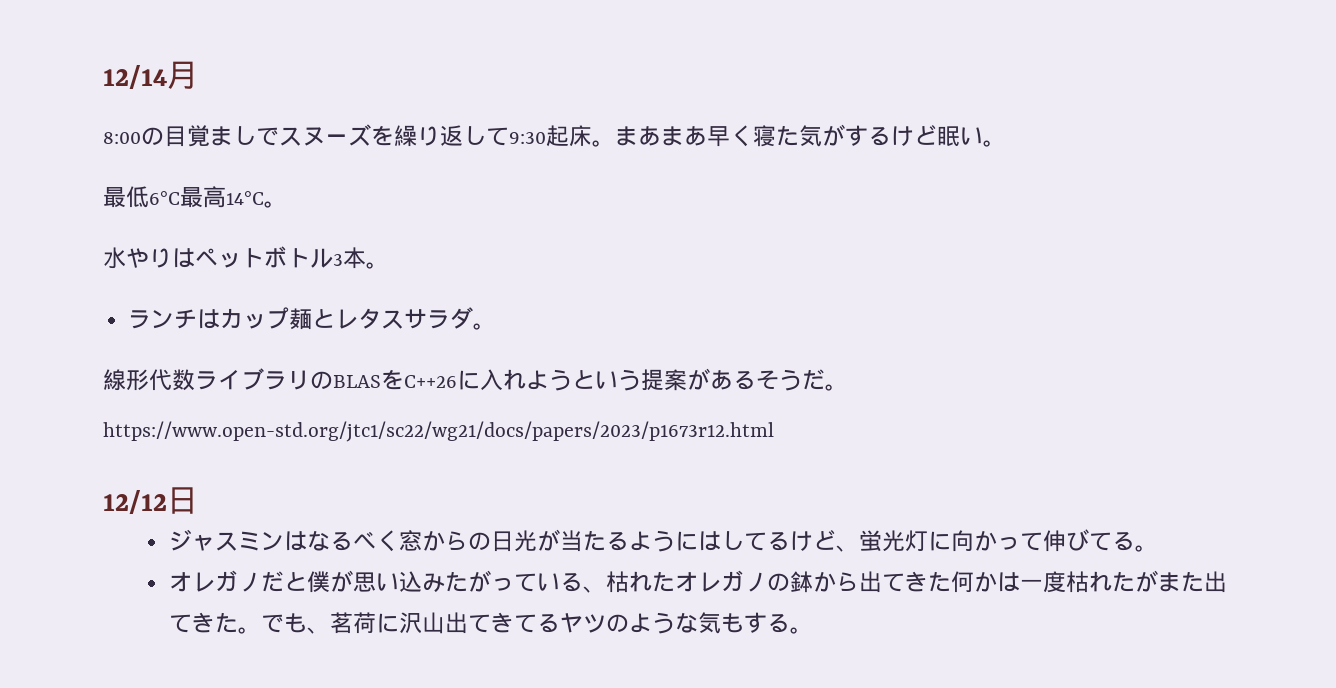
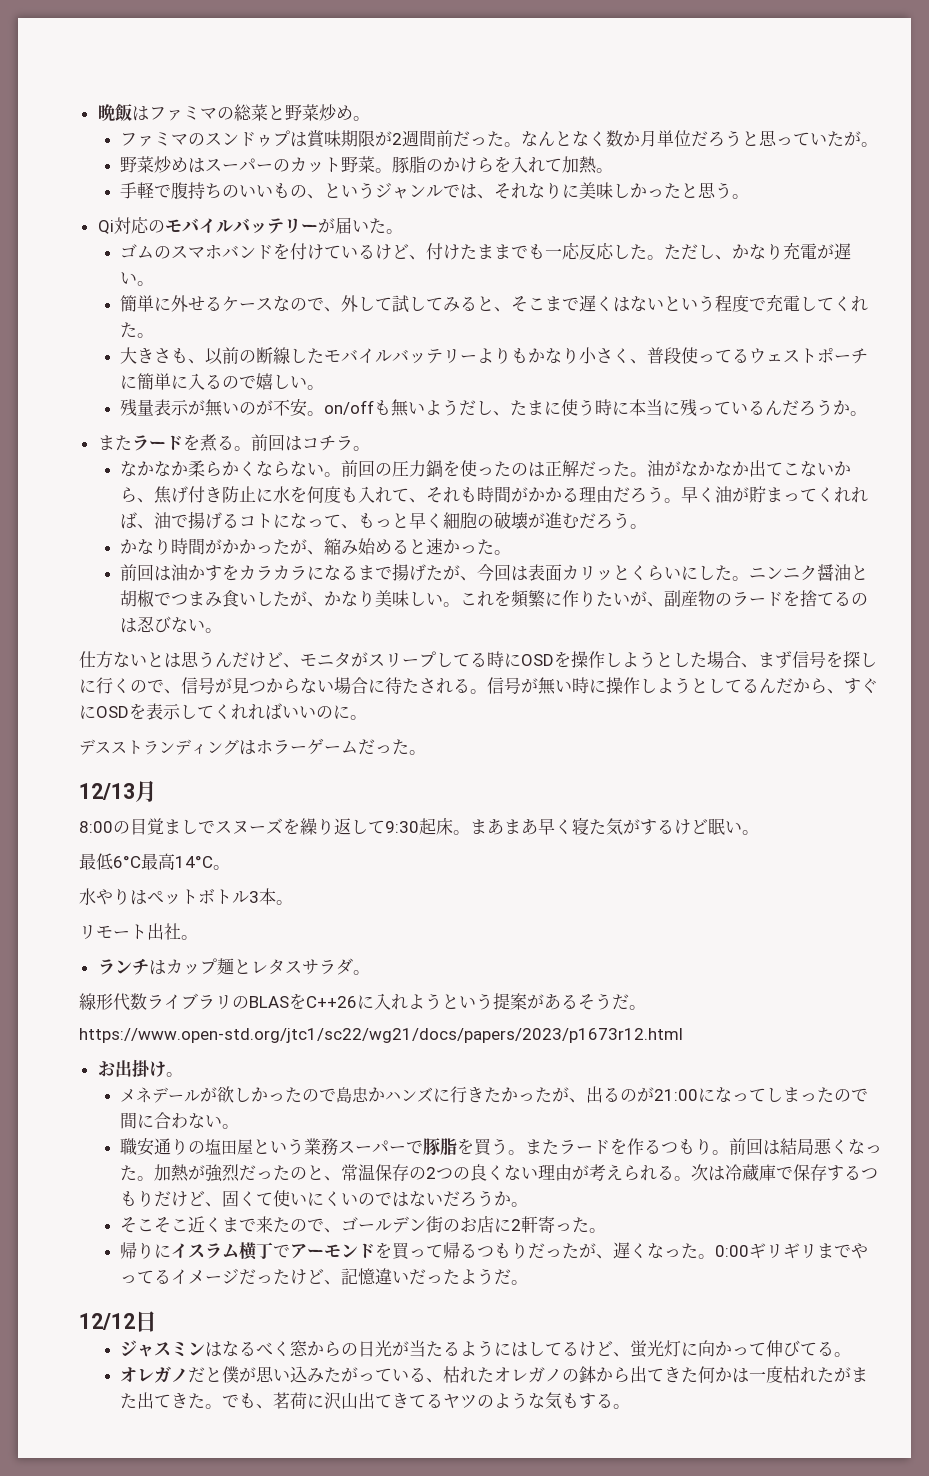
- 12/14月
+ 晩飯はファミマの総菜と野菜炒め。
+ ファミマのスンドゥプは賞味期限が2週間前だった。なんとなく数か月単位だろうと思っていたが。
+ 野菜炒めはスーパーのカット野菜。豚脂のかけらを入れて加熱。
+ 手軽で腹持ちのいいもの、というジャンルでは、それなりに美味しかったと思う。
+ Qi対応のモバイルバッテリーが届いた。
+ ゴムのスマホバンドを付けているけど、付けたままでも一応反応した。ただし、かなり充電が遅い。
+ 簡単に外せるケースなので、外して試してみると、そこまで遅くはないという程度で充電してくれた。
+ 大きさも、以前の断線したモバイルバッテリーよりもかなり小さく、普段使ってるウェストポーチに簡単に入るので嬉しい。
+ 残量表示が無いのが不安。on/offも無いようだし、たまに使う時に本当に残っているんだろうか。
+ またラードを煮る。前回はコチラ。
+ なかなか柔らかくならない。前回の圧力鍋を使ったのは正解だった。油がなかなか出てこないから、焦げ付き防止に水を何度も入れて、それも時間がかかる理由だろう。早く油が貯まってくれれば、油で揚げるコトになって、もっと早く細胞の破壊が進むだろう。
+ かなり時間がかかったが、縮み始めると速かった。
+ 前回は油かすをカラカラになるまで揚げたが、今回は表面カリッとくらいにした。ニンニク醤油と胡椒でつまみ食いしたが、かなり美味しい。これを頻繁に作りたいが、副産物のラードを捨てるのは忍びない。
+ 仕方ないとは思うんだけど、モニタがスリープしてる時にOSDを操作しようとした場合、まず信号を探しに行くので、信号が見つからない場合に待たされる。信号が無い時に操作しようとしてるんだから、すぐにOSDを表示してくれればいいのに。
+ デスストランディングはホラーゲームだった。
+ 12/13月
+ リモート出社。
+ お出掛け。
+ メネデールが欲しかったので島忠かハンズに行きたかったが、出るのが21:00になってしまったので間に合わない。
+ 職安通りの塩田屋という業務スーパーで豚脂を買う。またラードを作るつもり。前回は結局悪くなった。加熱が強烈だったのと、常温保存の2つの良くない理由が考えられる。次は冷蔵庫で保存するつもりだけど、固くて使いにくいのではないだろうか。
+ そこそこ近くまで来たので、ゴールデン街のお店に2軒寄った。
+ 帰りにイスラム横丁でアーモンドを買って帰るつもりだったが、遅くなった。0:00ギリギリまでやってるイメージだったけど、記憶違いだったようだ。

